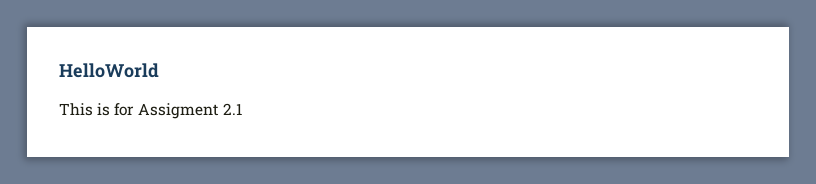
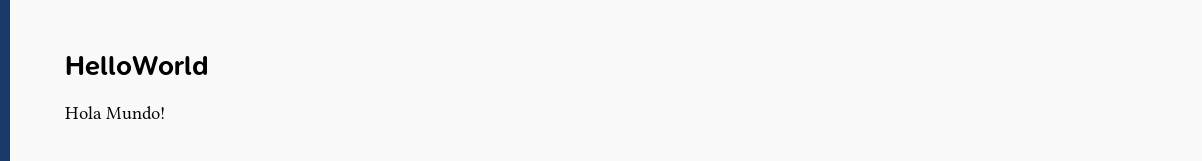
- This is for Assigment 2.1
+ Hola Mundo!

